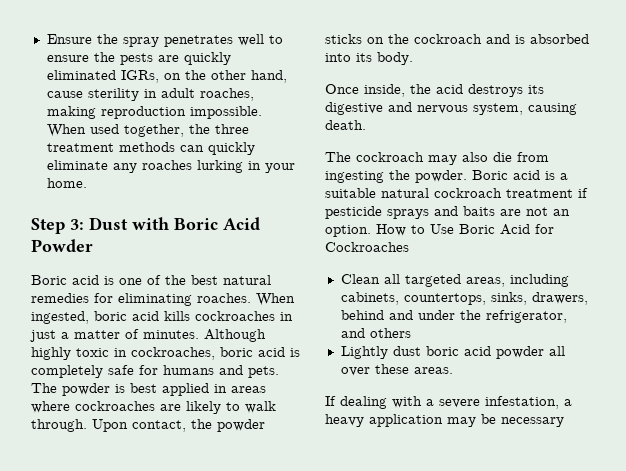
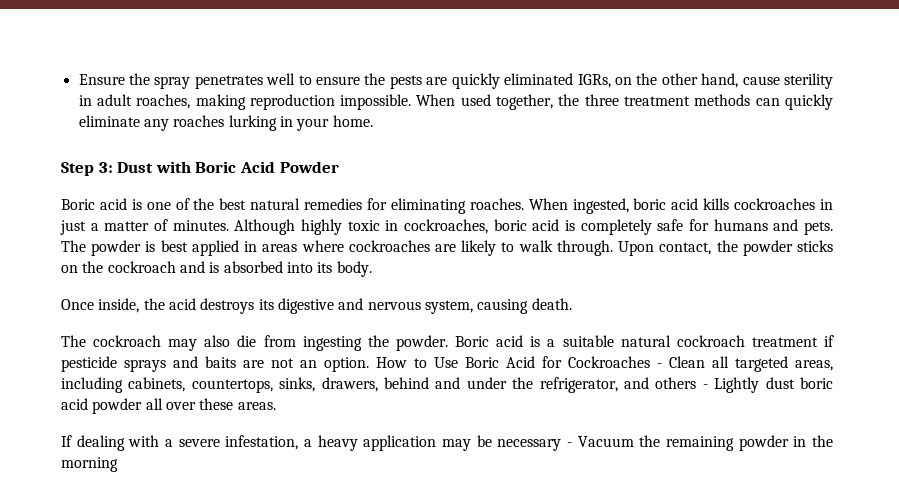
- How to Use Boric Acid for Cockroaches
- Clean all targeted areas, including cabinets, countertops, sinks, drawers, behind and under the refrigerator, and others
- Lightly dust boric acid powder all over these areas.
+ How to Use Boric Acid for Cockroaches - Clean all targeted areas, including cabinets, countertops, sinks, drawers, behind and under the refrigerator, and others - Lightly dust boric acid powder all over these areas.
- If dealing with a severe infestation, a heavy application may be necessary
+ If dealing with a severe infestation, a heavy application may be necessary - Vacuum the remaining powder in the morning

